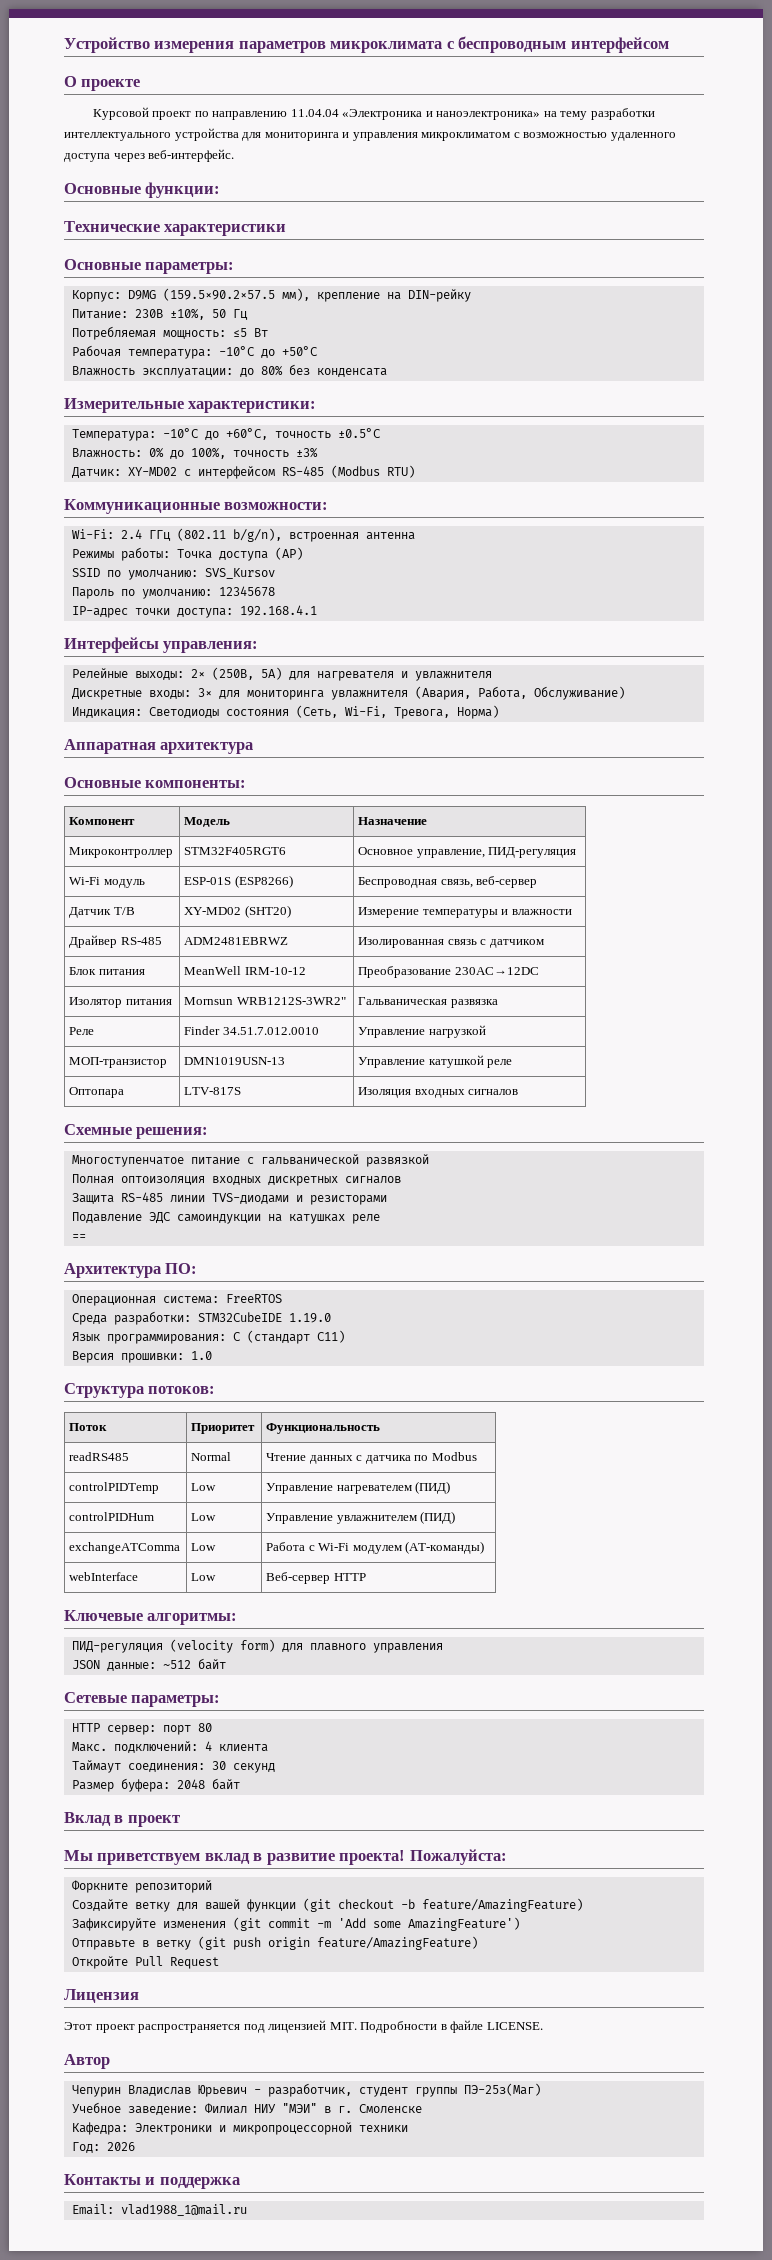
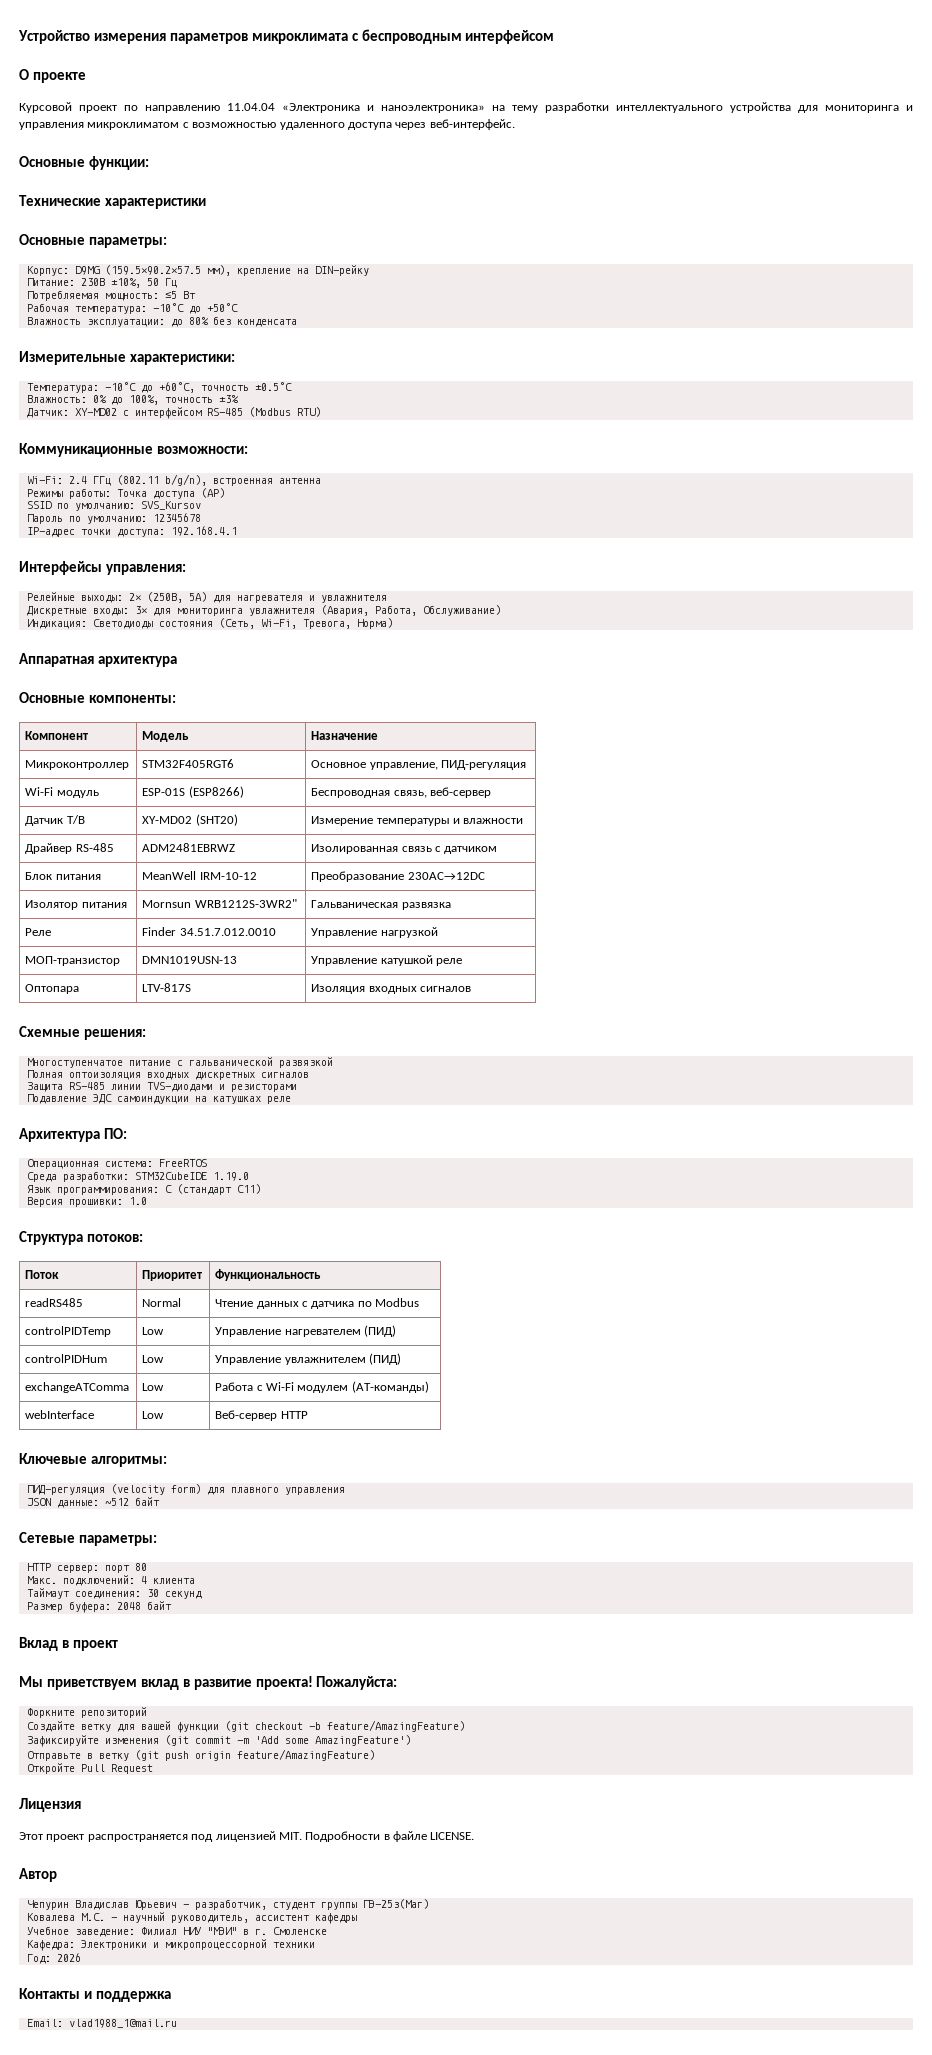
- ==
+ Ковалева М.С. - научный руководитель, ассистент кафедры

